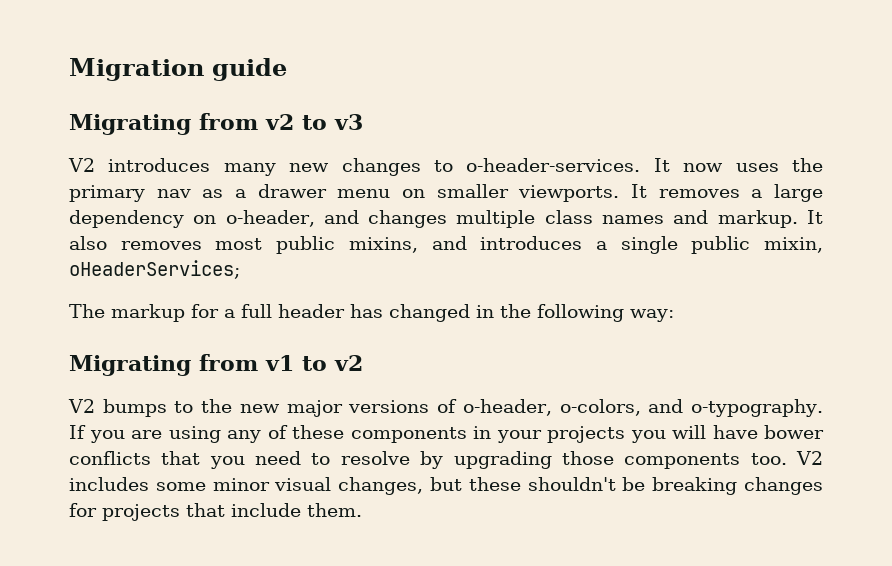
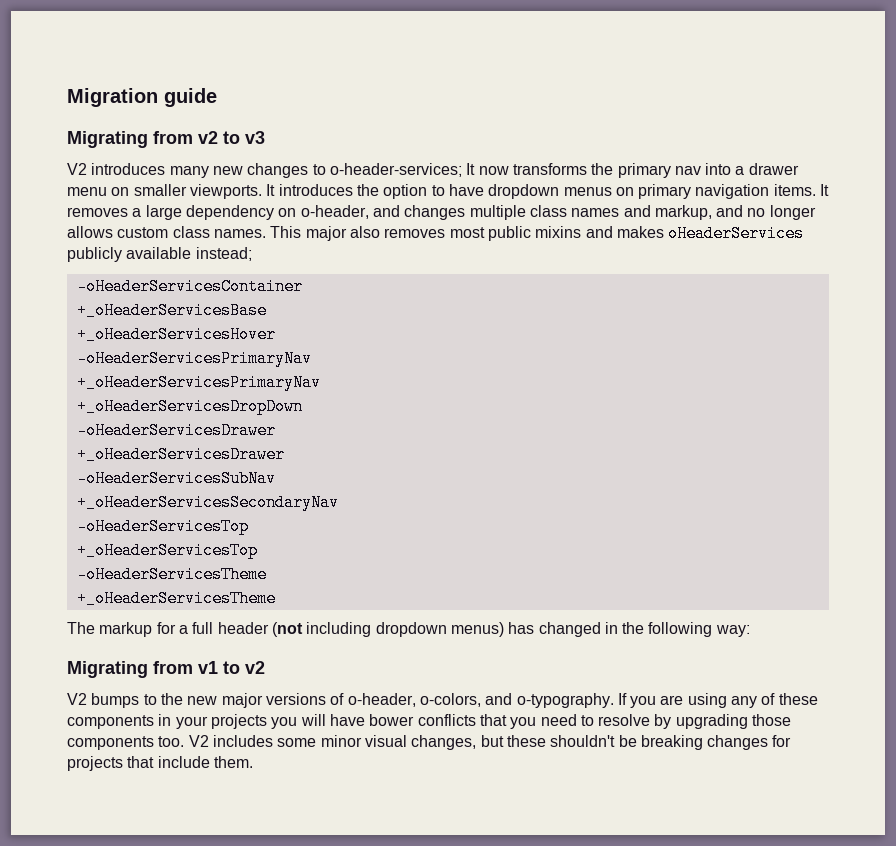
- V2 introduces many new changes to o-header-services. It now uses the primary nav as a drawer menu on smaller viewports.
+ V2 introduces many new changes to o-header-services; It now transforms the primary nav into a drawer menu on smaller viewports.
- It removes a large dependency on o-header, and changes multiple class names and markup. It also removes most public mixins, and introduces a single public mixin, oHeaderServices;
+ It introduces the option to have dropdown menus on primary navigation items. It removes a large dependency on o-header, and changes multiple class names and markup, and no longer allows custom class names. This major also removes most public mixins and makes oHeaderServices publicly available instead;
+ -oHeaderServicesContainer
+ +_oHeaderServicesBase
+ +_oHeaderServicesHover
+ -oHeaderServicesPrimaryNav
+ +_oHeaderServicesPrimaryNav
+ +_oHeaderServicesDropDown
+ -oHeaderServicesDrawer
+ +_oHeaderServicesDrawer
+ -oHeaderServicesSubNav
+ +_oHeaderServicesSecondaryNav
+ -oHeaderServicesTop
+ +_oHeaderServicesTop
+ -oHeaderServicesTheme
+ +_oHeaderServicesTheme
- The markup for a full header has changed in the following way:
+ The markup for a full header (not including dropdown menus) has changed in the following way:

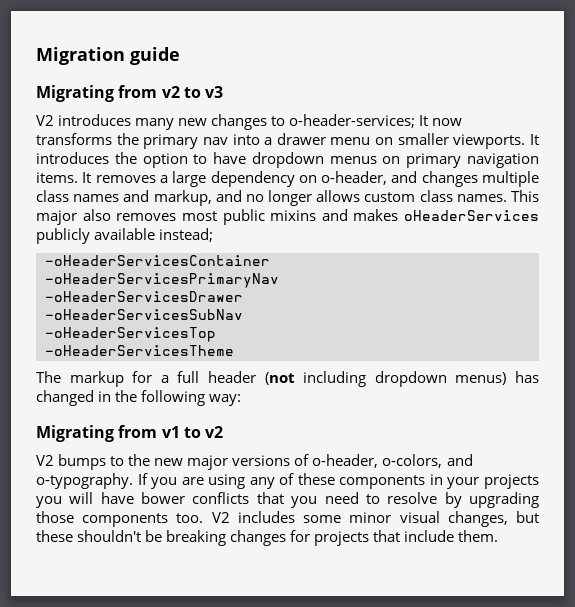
- +_oHeaderServicesBase
- +_oHeaderServicesHover
- +_oHeaderServicesPrimaryNav
- +_oHeaderServicesDropDown
- +_oHeaderServicesDrawer
- +_oHeaderServicesSecondaryNav
- +_oHeaderServicesTop
- +_oHeaderServicesTheme

